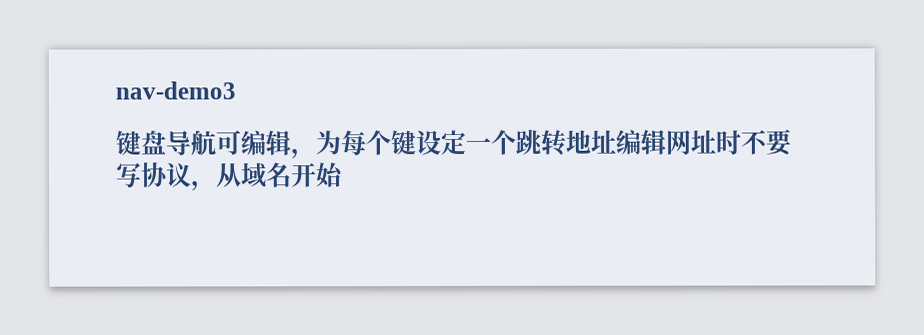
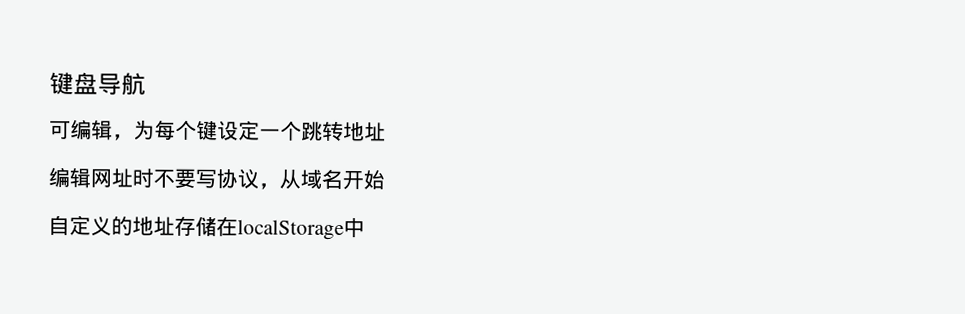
- nav-demo3
- 键盘导航可编辑，为每个键设定一个跳转地址编辑网址时不要写协议，从域名开始
+ 键盘导航
+ 可编辑，为每个键设定一个跳转地址
+ 编辑网址时不要写协议，从域名开始
+ 自定义的地址存储在localStorage中

